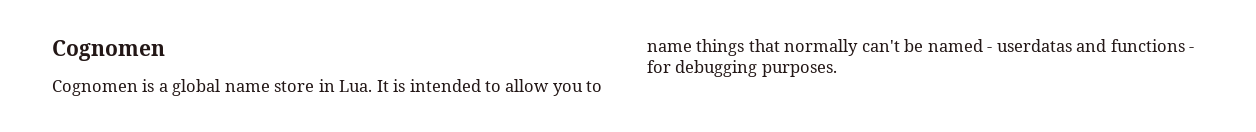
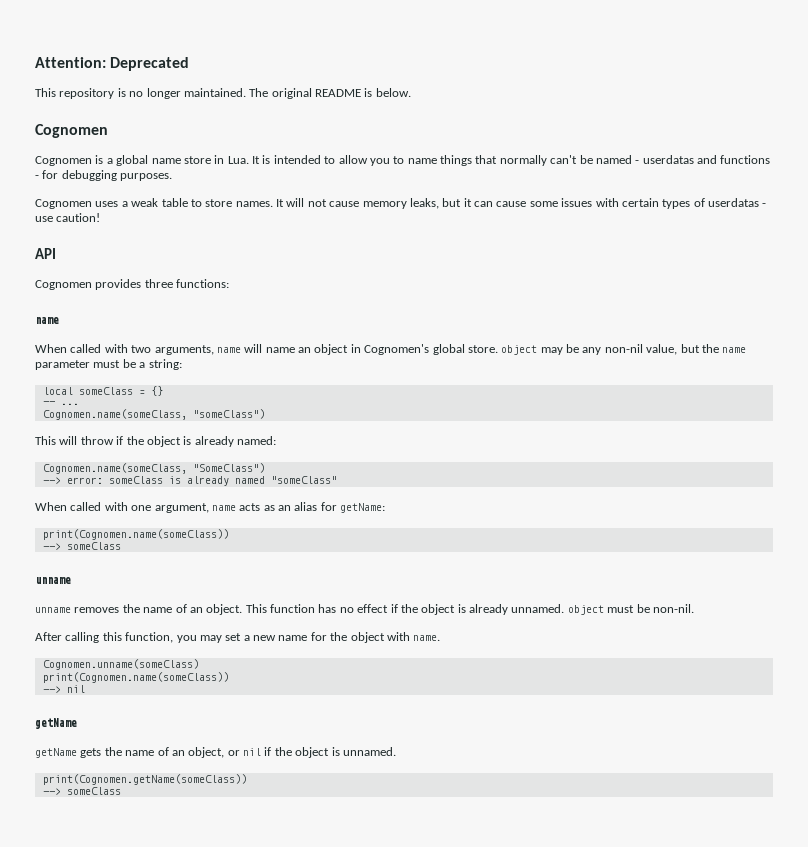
+ Attention: Deprecated
+ This repository is no longer maintained. The original README is below.
+ Cognomen uses a weak table to store names. It will not cause memory leaks, but it can cause some issues with certain types of userdatas - use caution!
+ API
+ Cognomen provides three functions:
+ name
+ When called with two arguments, name will name an object in Cognomen's global store. object may be any non-nil value, but the name parameter must be a string:
+ local someClass = {}
+ -- ...
+ Cognomen.name(someClass, "someClass")
+ This will throw if the object is already named:
+ Cognomen.name(someClass, "SomeClass")
+ --> error: someClass is already named "someClass"
+ When called with one argument, name acts as an alias for getName:
+ print(Cognomen.name(someClass))
+ --> someClass
+ unname
+ unname removes the name of an object. This function has no effect if the object is already unnamed. object must be non-nil.
+ After calling this function, you may set a new name for the object with name.
+ Cognomen.unname(someClass)
+ print(Cognomen.name(someClass))
+ --> nil
+ getName
+ getName gets the name of an object, or nil if the object is unnamed.
+ print(Cognomen.getName(someClass))
+ --> someClass

